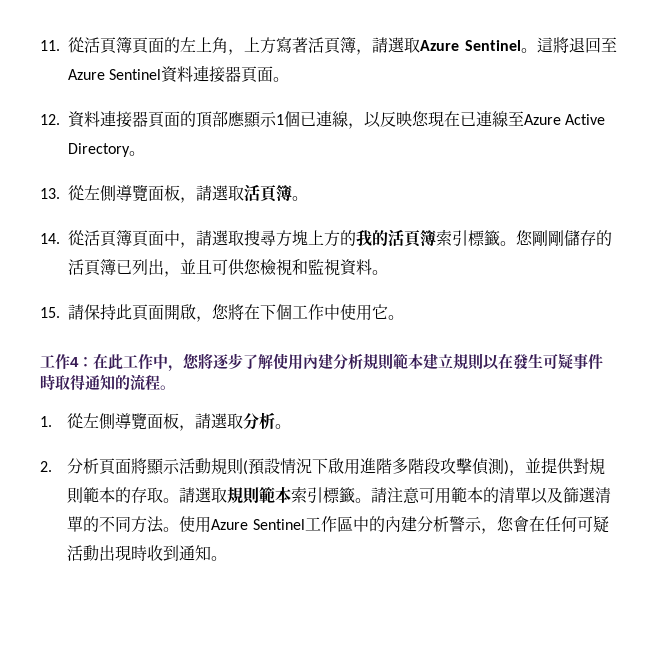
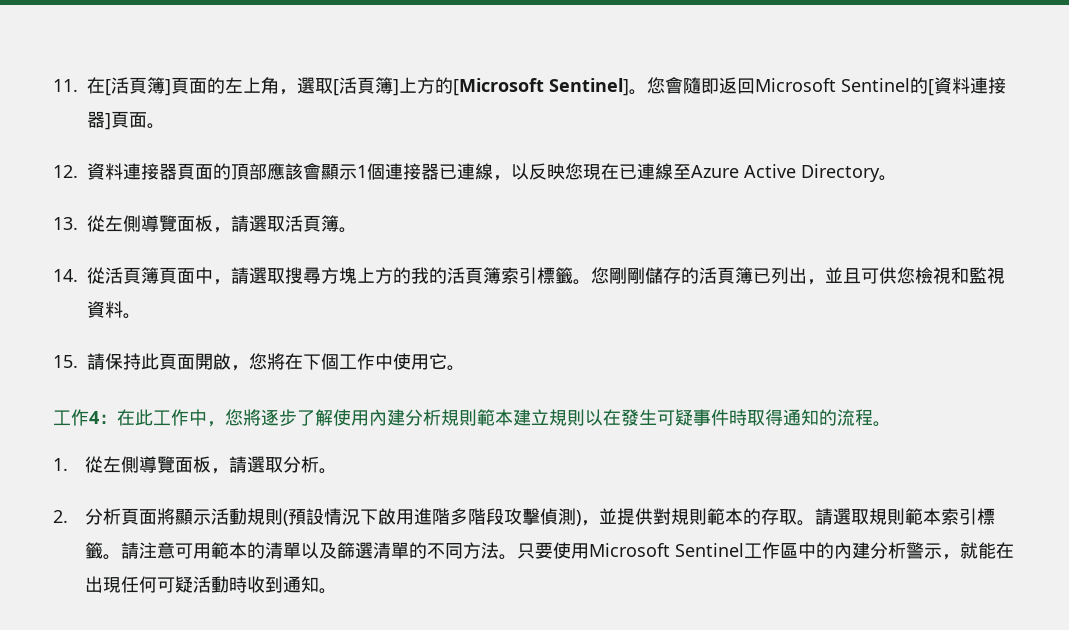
- 11.從活頁簿頁面的左上角，上方寫著活頁簿，請選取Azure Sentinel。這將退回至Azure Sentinel資料連接器頁面。
+ 11.在[活頁簿]頁面的左上角，選取[活頁簿]上方的[Microsoft Sentinel]。您會隨即返回Microsoft Sentinel的[資料連接器]頁面。
- 12.資料連接器頁面的頂部應顯示1個已連線，以反映您現在已連線至Azure Active Directory。
+ 12.資料連接器頁面的頂部應該會顯示1個連接器已連線，以反映您現在已連線至Azure Active Directory。
- 使用Azure Sentinel工作區中的內建分析警示，您會在任何可疑活動出現時收到通知。
+ 只要使用Microsoft Sentinel工作區中的內建分析警示，就能在出現任何可疑活動時收到通知。

